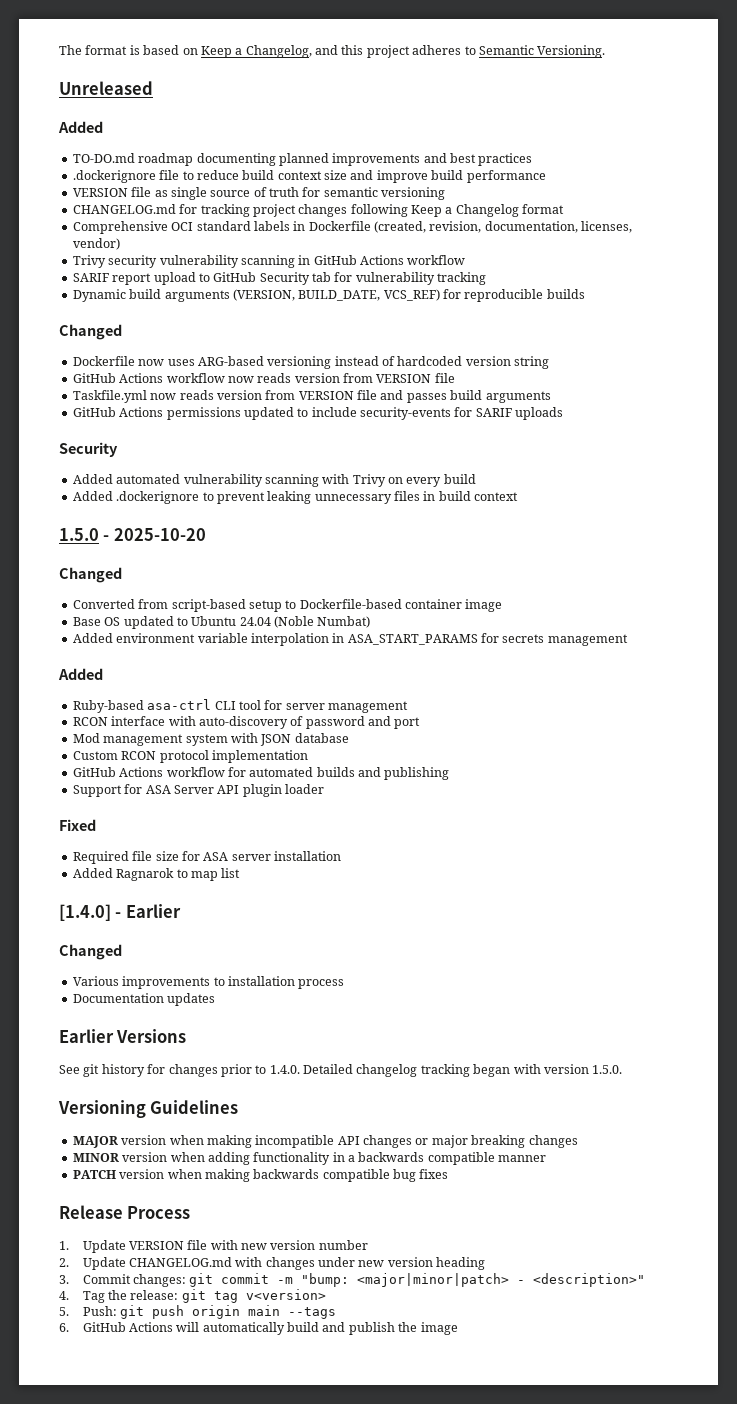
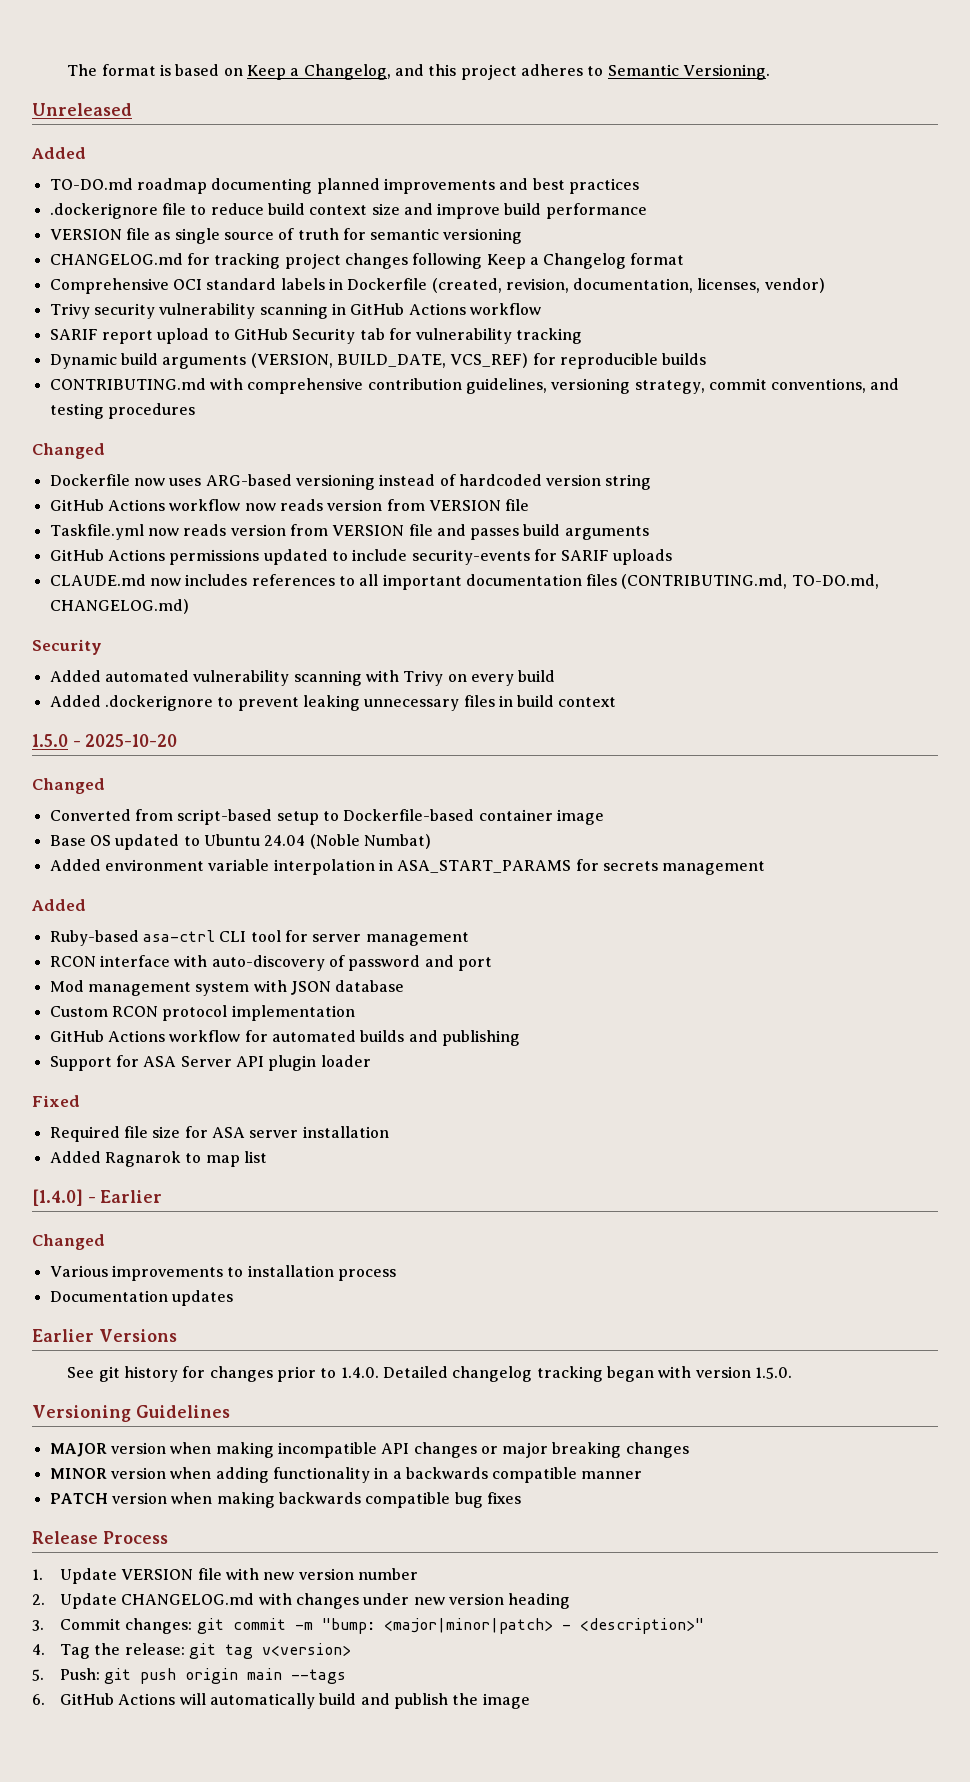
+ CONTRIBUTING.md with comprehensive contribution guidelines, versioning strategy, commit conventions, and testing procedures
+ CLAUDE.md now includes references to all important documentation files (CONTRIBUTING.md, TO-DO.md, CHANGELOG.md)

